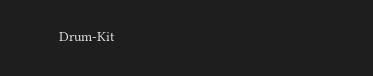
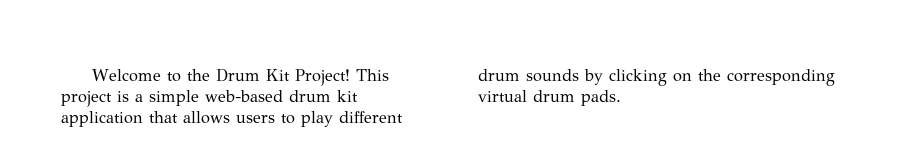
- Drum-Kit
+ Welcome to the Drum Kit Project! This project is a simple web-based drum kit application that allows users to play different drum sounds by clicking on the corresponding virtual drum pads.

